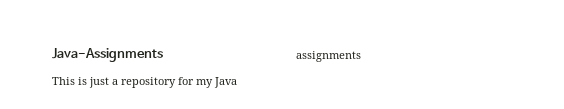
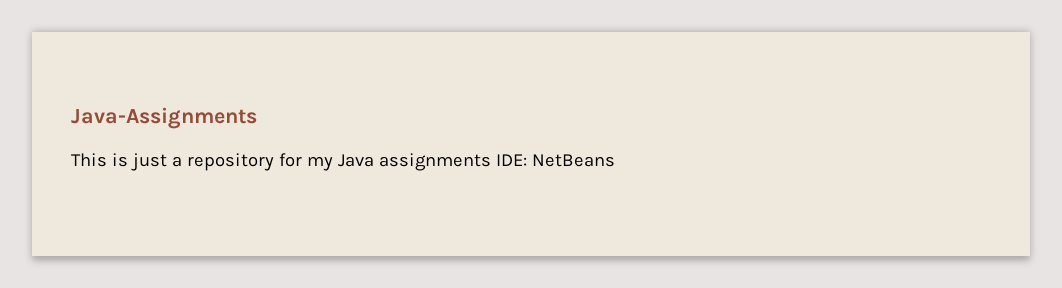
- This is just a repository for my Java assignments
+ This is just a repository for my Java assignments IDE: NetBeans

